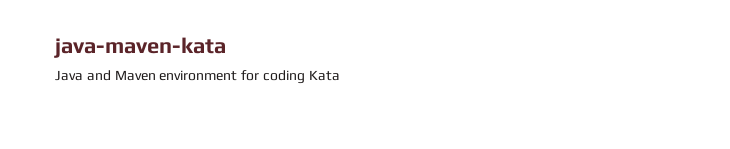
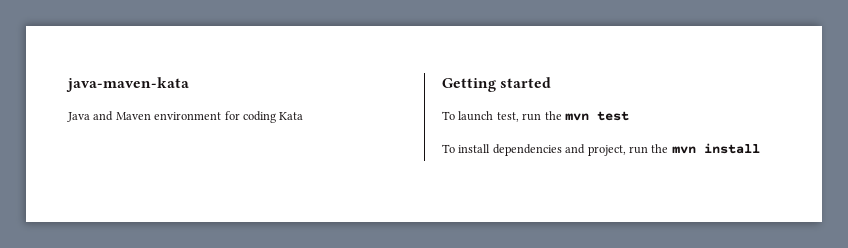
+ Getting started
+ To launch test, run the mvn test
+ To install dependencies and project, run the mvn install

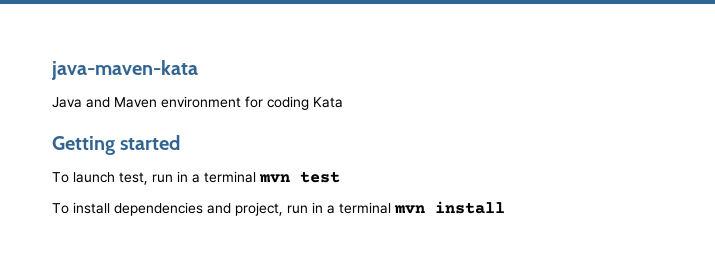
- To launch test, run the mvn test
+ To launch test, run in a terminal mvn test
- To install dependencies and project, run the mvn install
+ To install dependencies and project, run in a terminal mvn install

